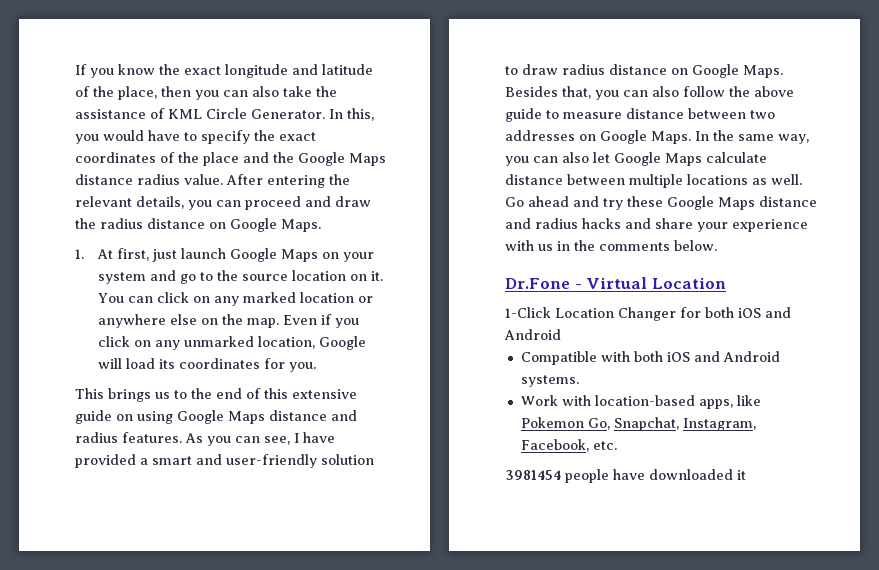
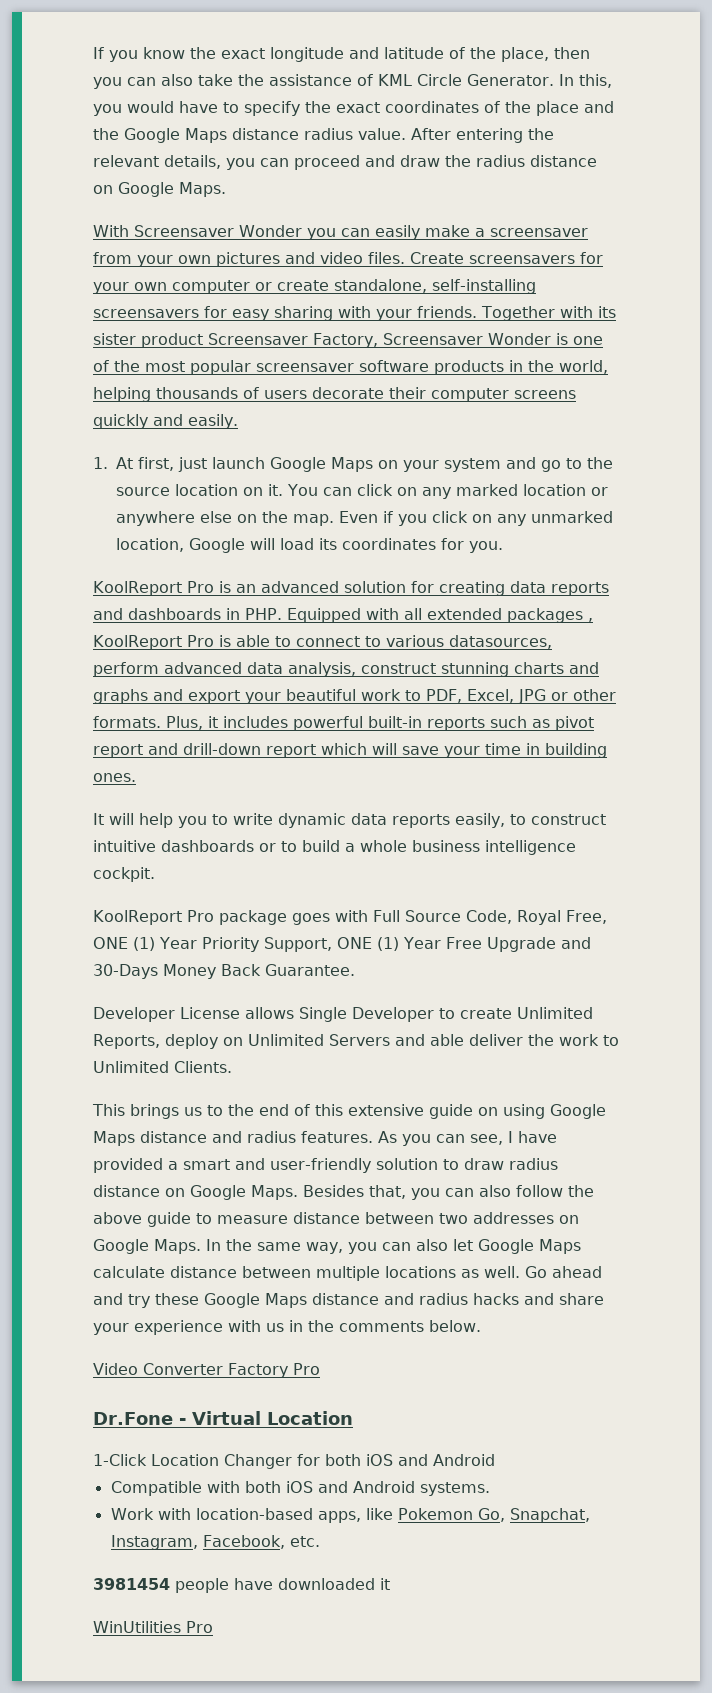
+ With Screensaver Wonder you can easily make a screensaver from your own pictures and video files. Create screensavers for your own computer or create standalone, self-installing screensavers for easy sharing with your friends. Together with its sister product Screensaver Factory, Screensaver Wonder is one of the most popular screensaver software products in the world, helping thousands of users decorate their computer screens quickly and easily.
+ KoolReport Pro is an advanced solution for creating data reports and dashboards in PHP. Equipped with all extended packages , KoolReport Pro is able to connect to various datasources, perform advanced data analysis, construct stunning charts and graphs and export your beautiful work to PDF, Excel, JPG or other formats. Plus, it includes powerful built-in reports such as pivot report and drill-down report which will save your time in building ones.
+ It will help you to write dynamic data reports easily, to construct intuitive dashboards or to build a whole business intelligence cockpit.
+ KoolReport Pro package goes with Full Source Code, Royal Free, ONE (1) Year Priority Support, ONE (1) Year Free Upgrade and 30-Days Money Back Guarantee.
+ Developer License allows Single Developer to create Unlimited Reports, deploy on Unlimited Servers and able deliver the work to Unlimited Clients.
+ Video Converter Factory Pro
+ WinUtilities Pro

